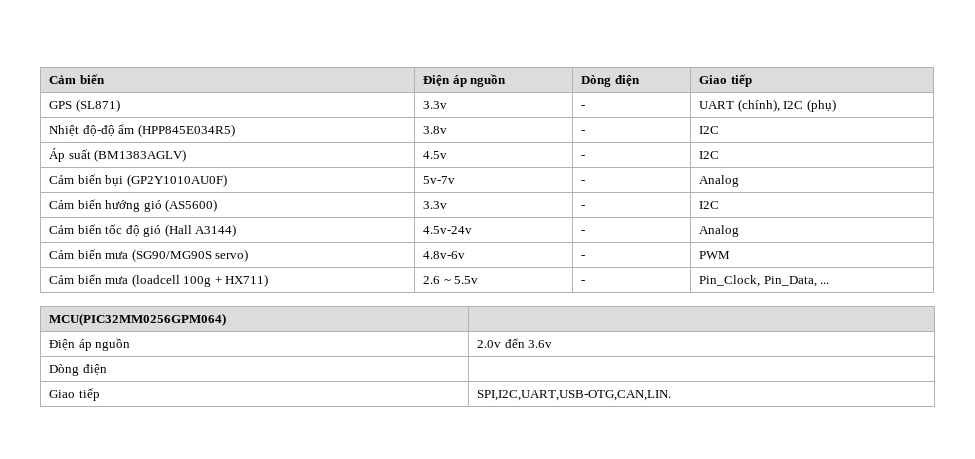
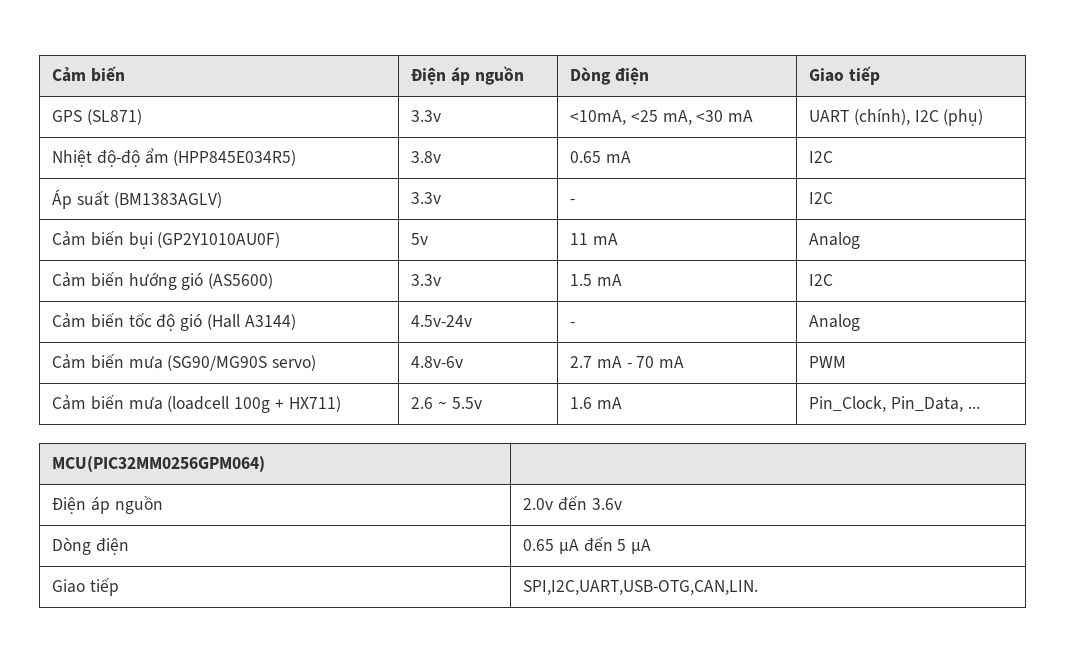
- GPS (SL871) | 3.3v | - | UART (chính), I2C (phụ)
+ GPS (SL871) | 3.3v | <10mA, <25 mA, <30 mA | UART (chính), I2C (phụ)
- Nhiệt độ-độ ẩm (HPP845E034R5) | 3.8v | - | I2C
+ Nhiệt độ-độ ẩm (HPP845E034R5) | 3.8v | 0.65 mA | I2C
- Áp suất (BM1383AGLV) | 4.5v | - | I2C
+ Áp suất (BM1383AGLV) | 3.3v | - | I2C
- Cảm biến bụi (GP2Y1010AU0F) | 5v-7v | - | Analog
+ Cảm biến bụi (GP2Y1010AU0F) | 5v | 11 mA | Analog
- Cảm biến hướng gió (AS5600) | 3.3v | - | I2C
+ Cảm biến hướng gió (AS5600) | 3.3v | 1.5 mA | I2C
- Cảm biến mưa (SG90/MG90S servo) | 4.8v-6v | - | PWM
+ Cảm biến mưa (SG90/MG90S servo) | 4.8v-6v | 2.7 mA - 70 mA | PWM
- Cảm biến mưa (loadcell 100g + HX711) | 2.6 ~ 5.5v | - | Pin_Clock, Pin_Data, ...
+ Cảm biến mưa (loadcell 100g + HX711) | 2.6 ~ 5.5v | 1.6 mA | Pin_Clock, Pin_Data, ...
  Điện áp nguồn | 2.0v đến 3.6v
- Dòng điện |
+ Dòng điện | 0.65 μA đến 5 μA

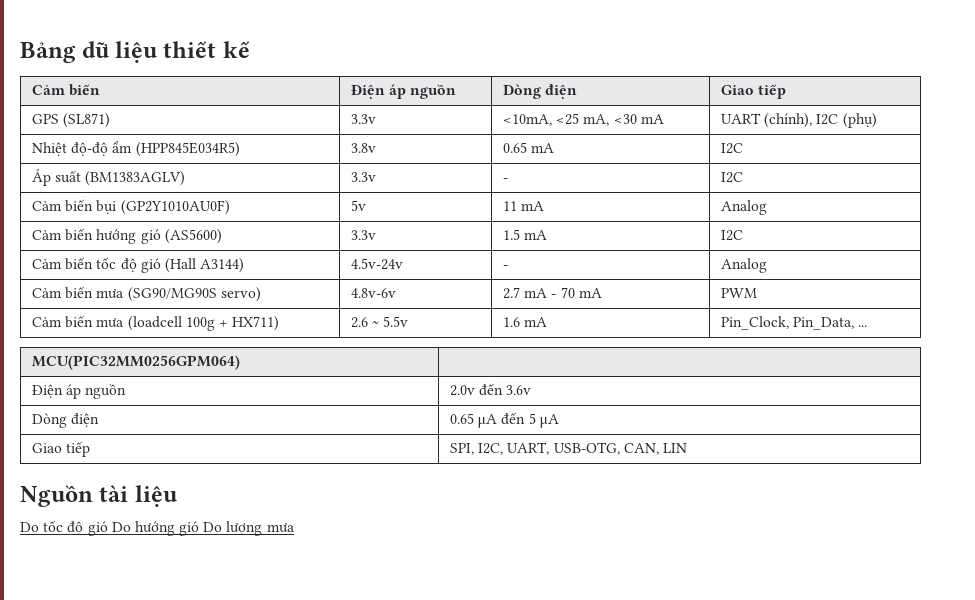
+ Bảng dữ liệu thiết kế
- Giao tiếp | SPI,I2C,UART,USB-OTG,CAN,LIN.
+ Giao tiếp | SPI, I2C, UART, USB-OTG, CAN, LIN
+ Nguồn tài liệu
+ Do tốc độ gió Do hướng gió Do lượng mưa

